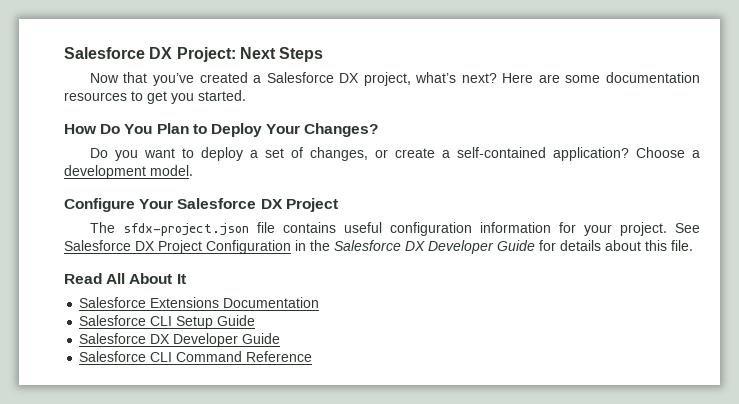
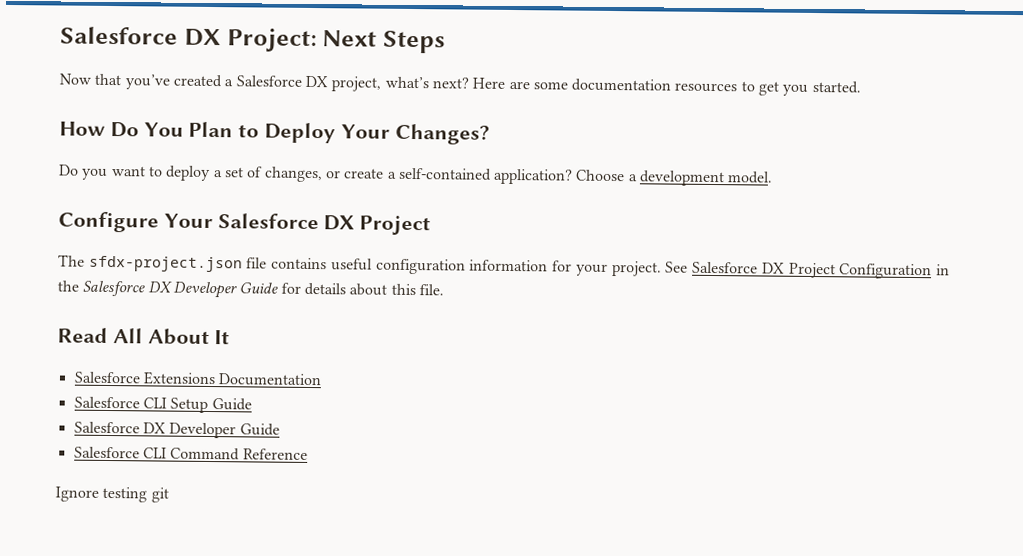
+ Ignore testing git

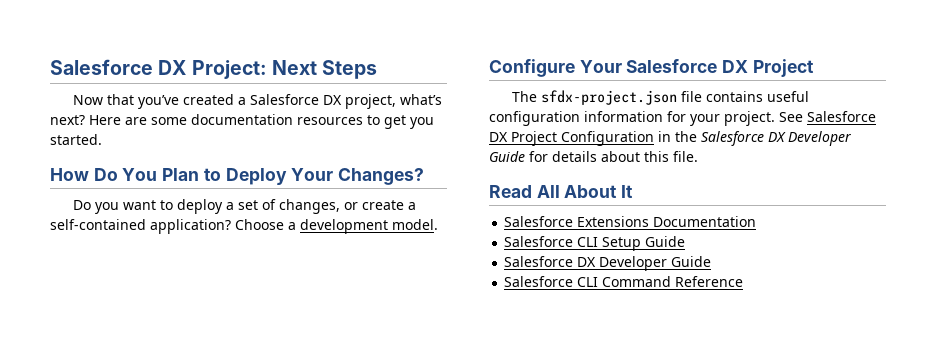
- Ignore testing git

